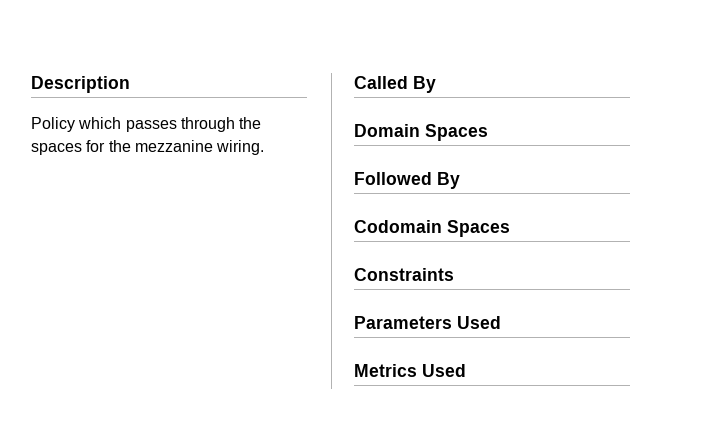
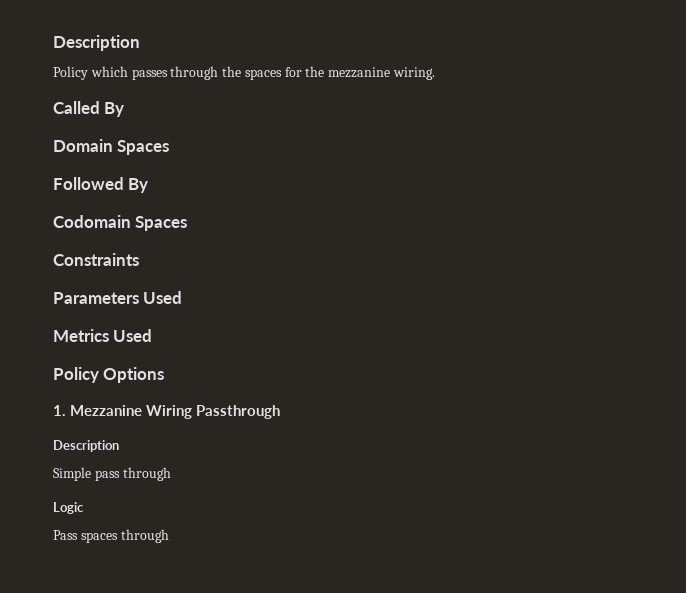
+ Policy Options
+ 1. Mezzanine Wiring Passthrough
+ Description
+ Simple pass through
+ Logic
+ Pass spaces through

